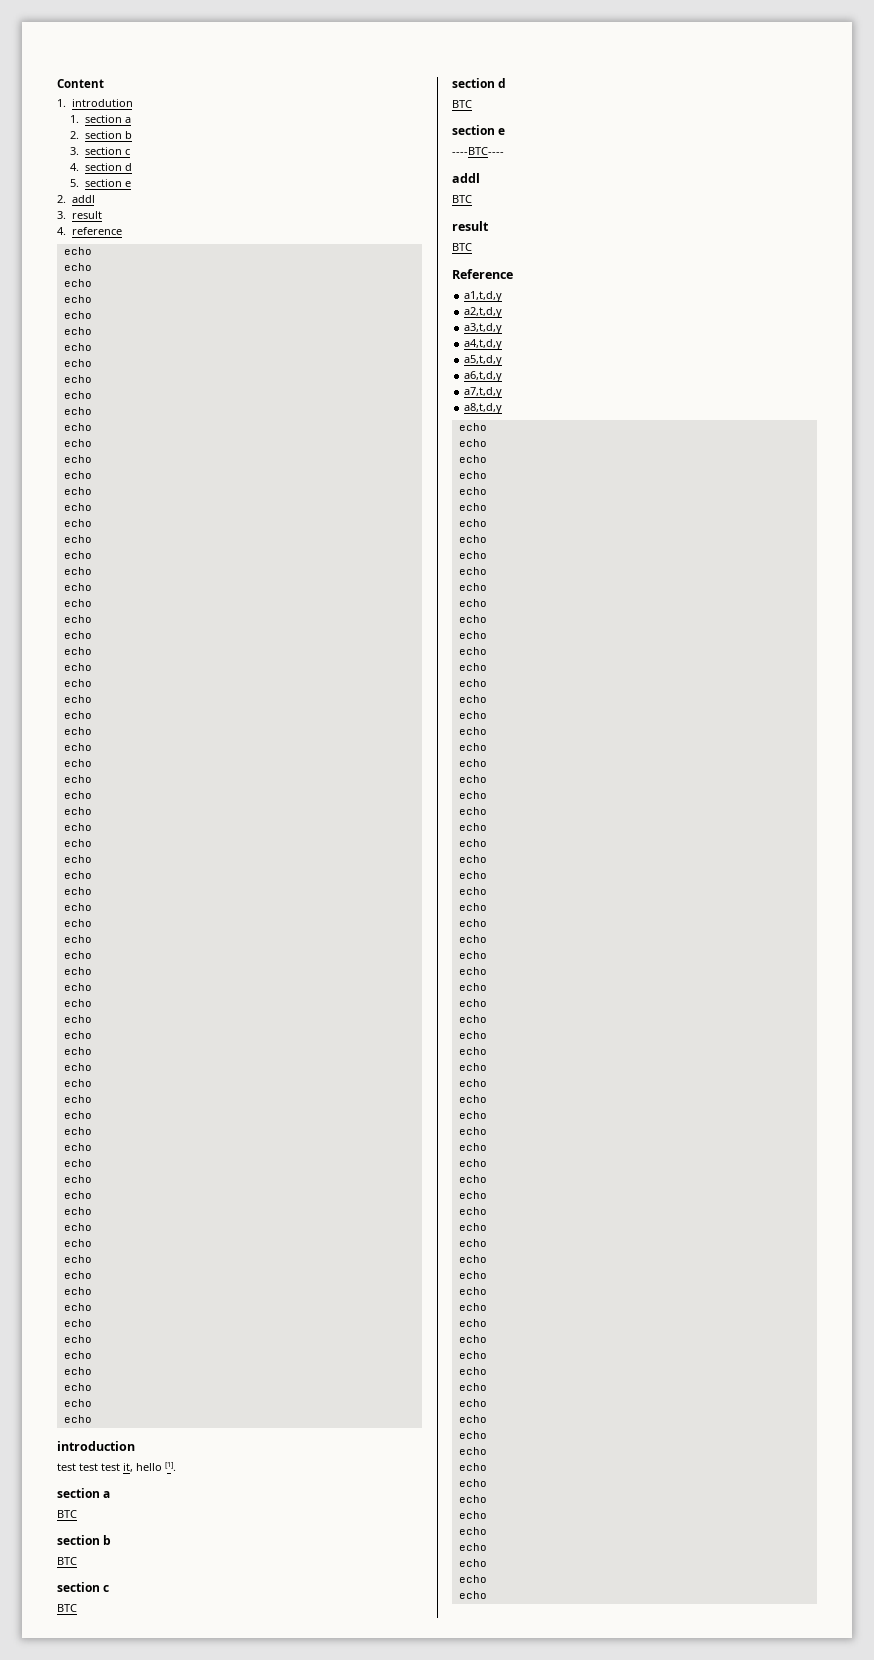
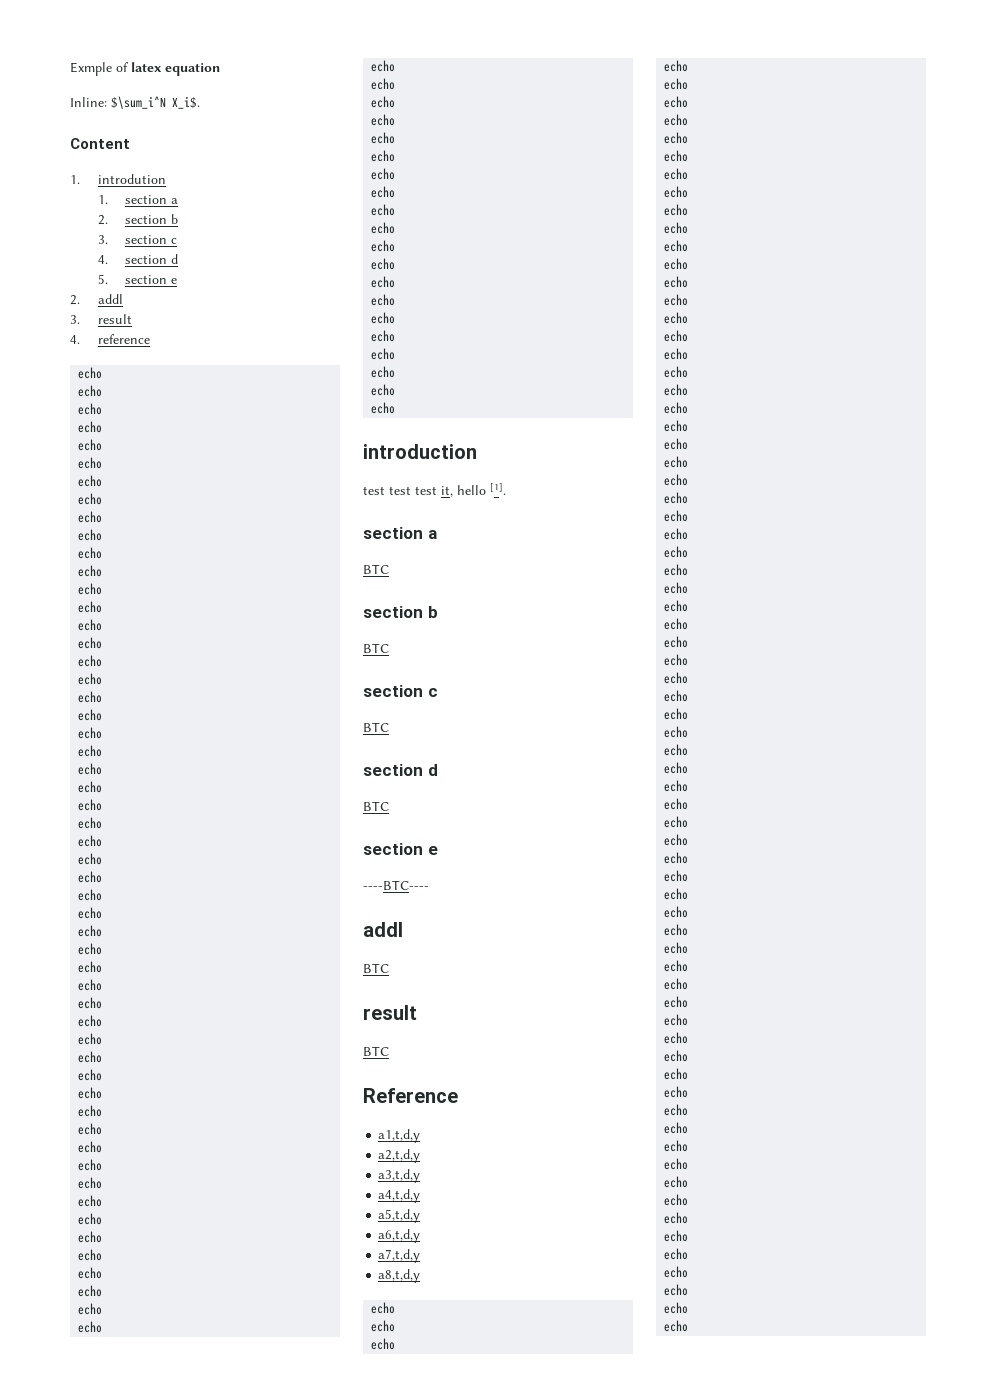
+ Exmple of latex equation
+ Inline: $\sum_i^N X_i$.

